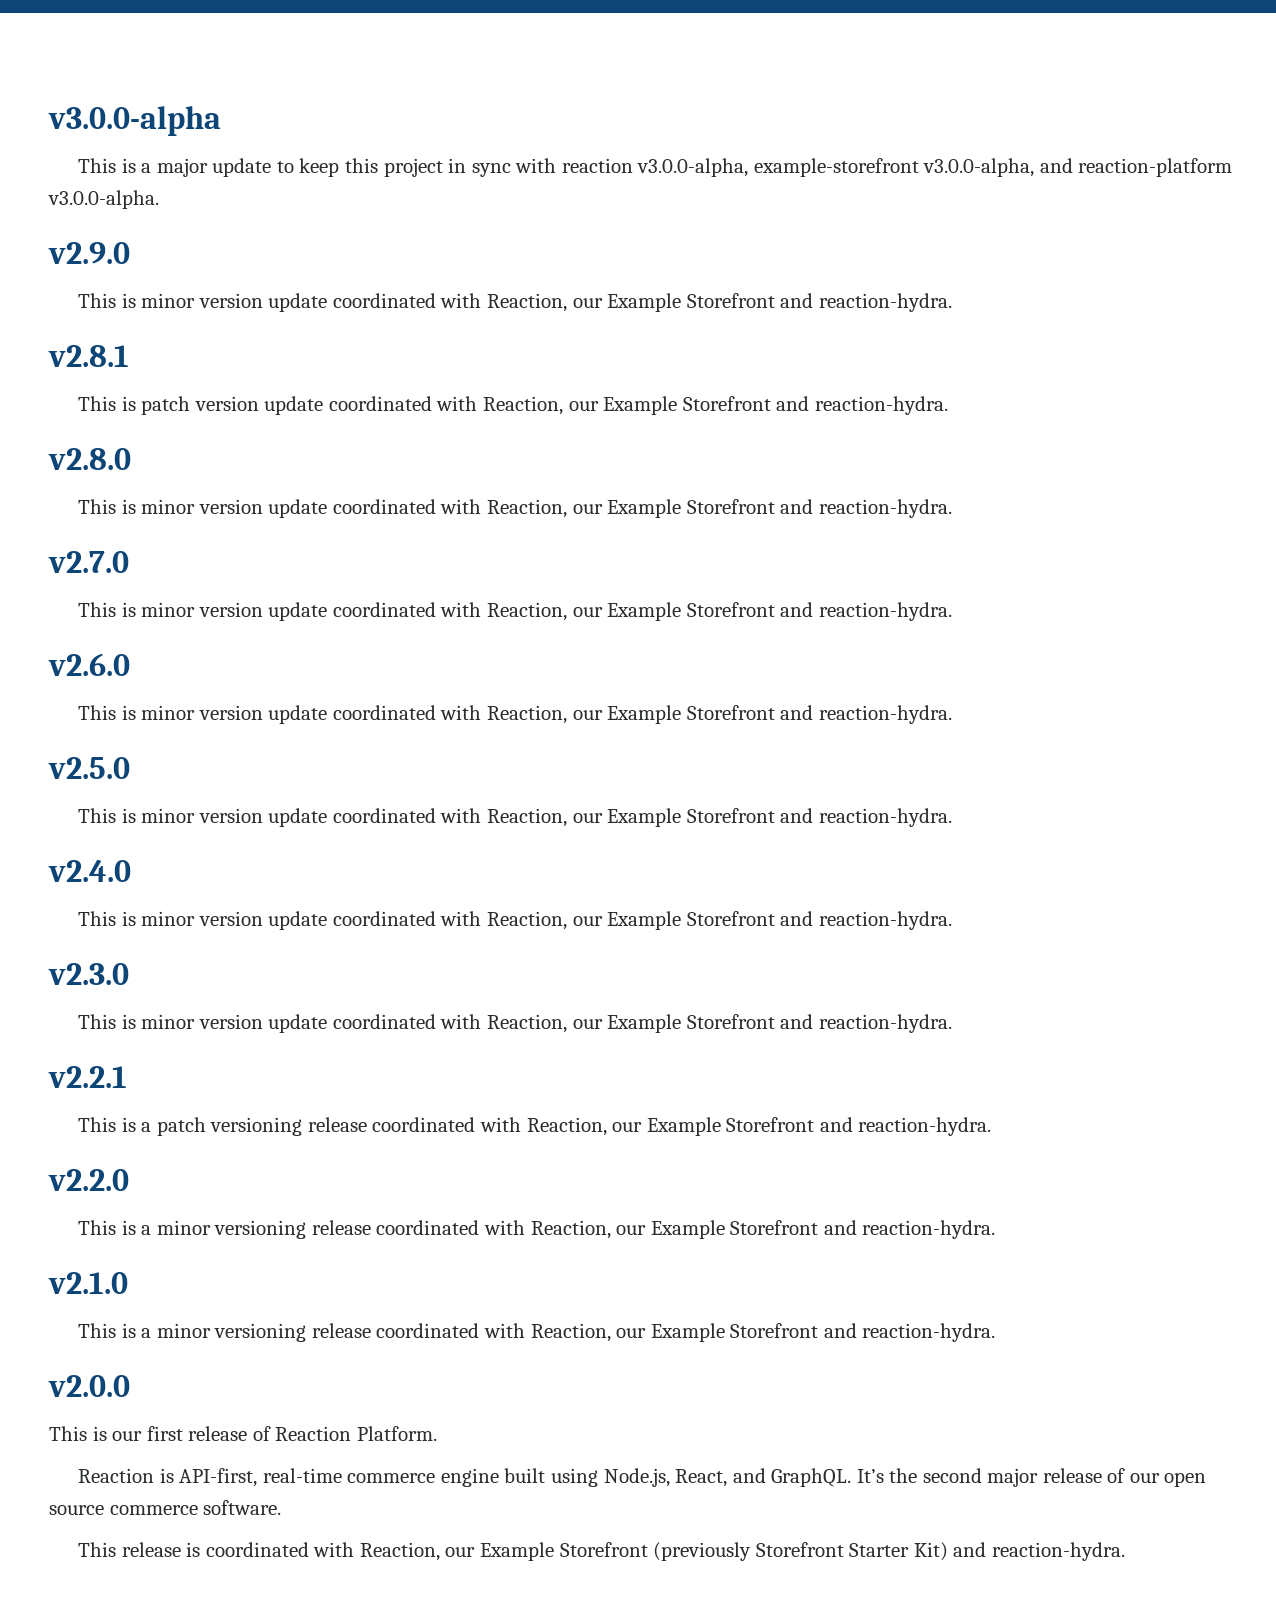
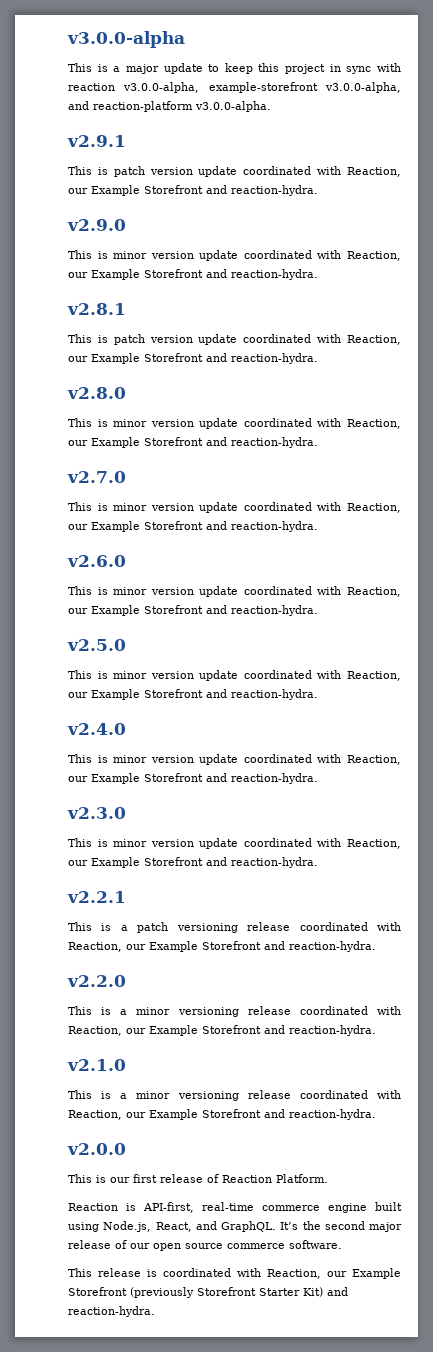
+ v2.9.1
+ This is patch version update coordinated with Reaction, our Example Storefront and reaction-hydra.

